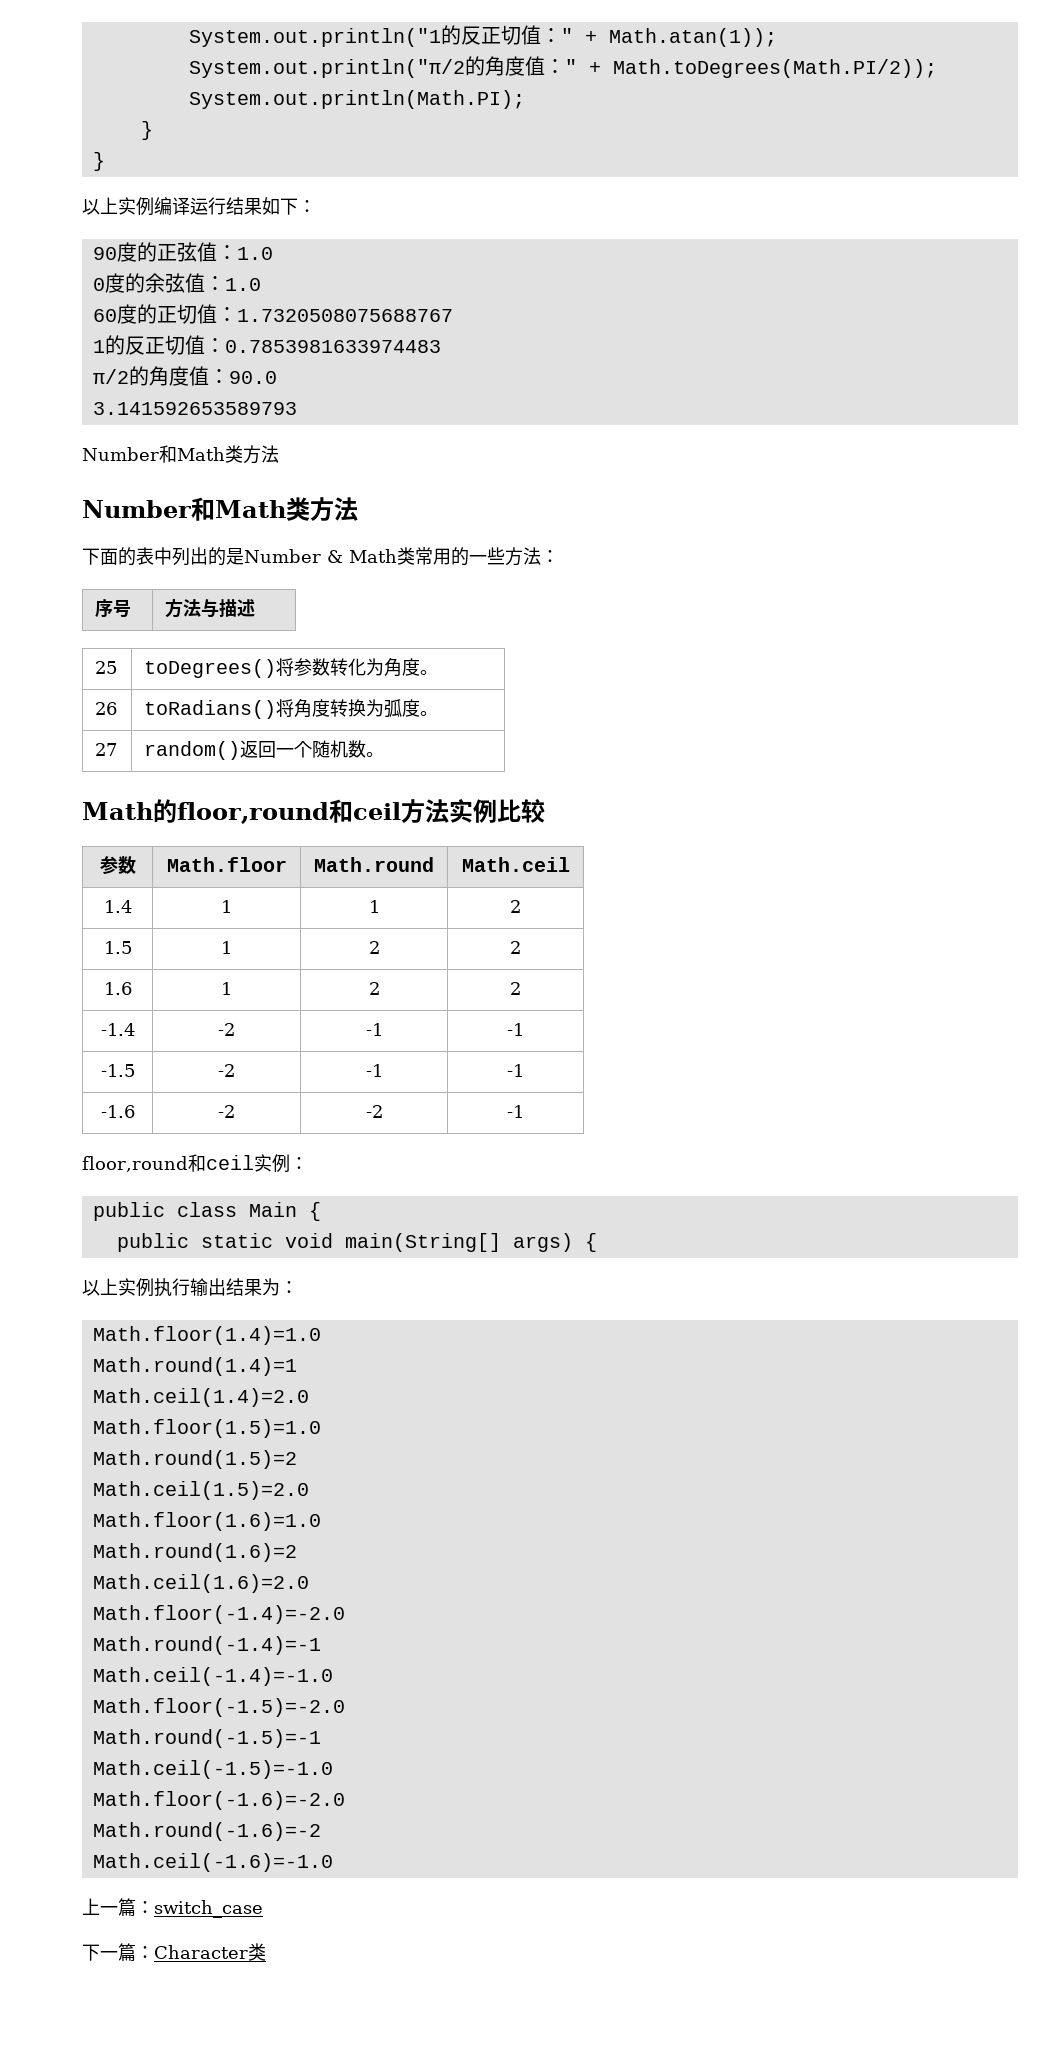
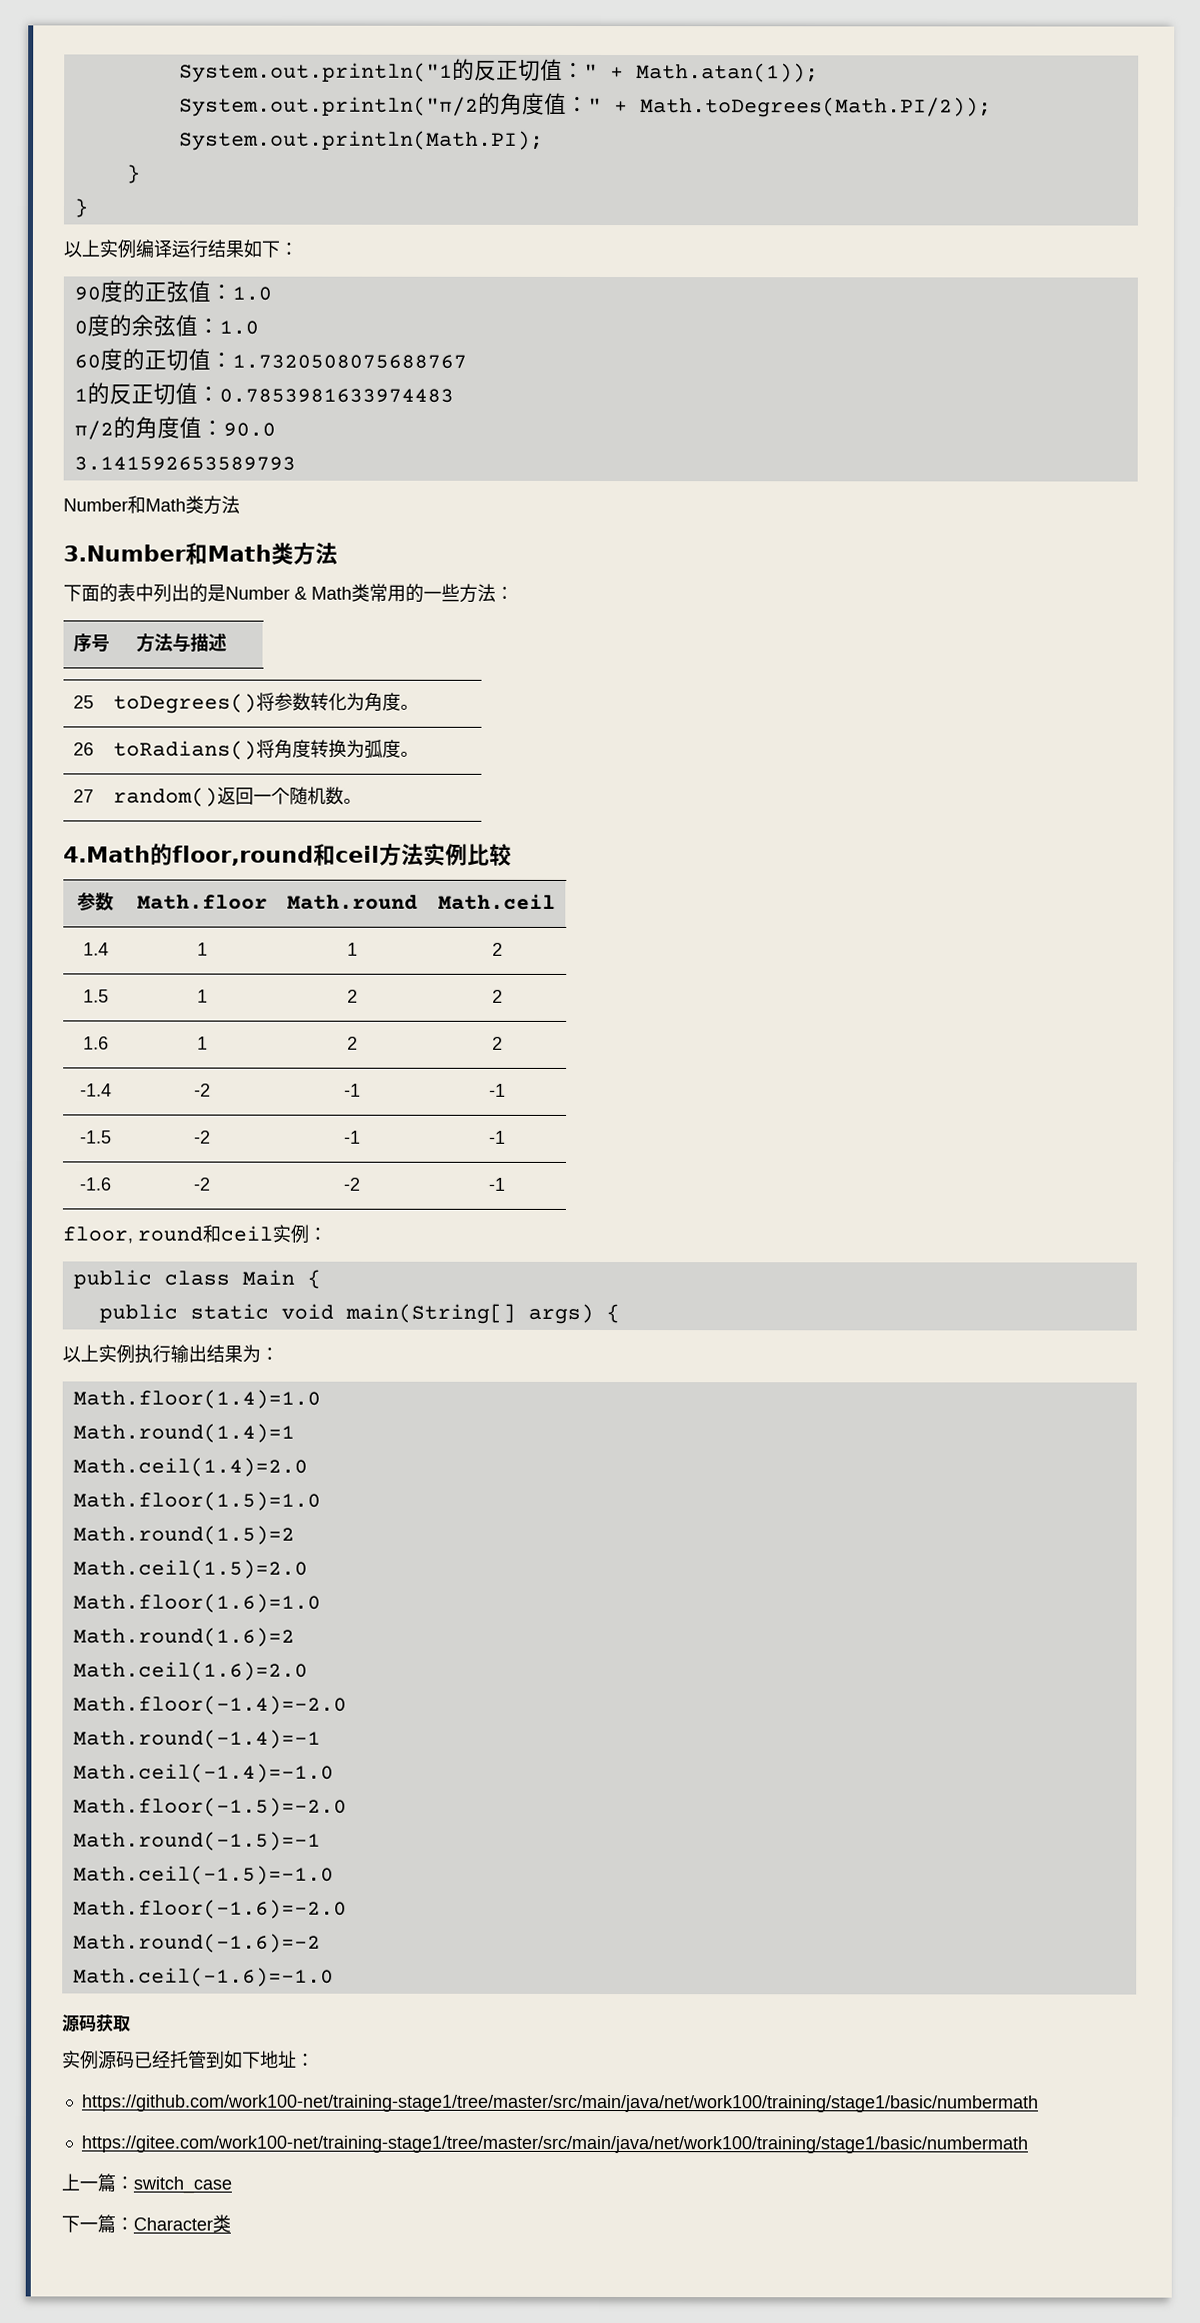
  3.141592653589793
  Number和Math类方法
- Number和Math类方法
+ 3.Number和Math类方法
- Math的floor,round和ceil方法实例比较
+ 4.Math的floor,round和ceil方法实例比较
- floor,round和ceil实例：
+ floor, round和ceil实例：
+ 源码获取
+ 实例源码已经托管到如下地址：
+ https://github.com/work100-net/training-stage1/tree/master/src/main/java/net/work100/training/stage1/basic/numbermath
+ https://gitee.com/work100-net/training-stage1/tree/master/src/main/java/net/work100/training/stage1/basic/numbermath

